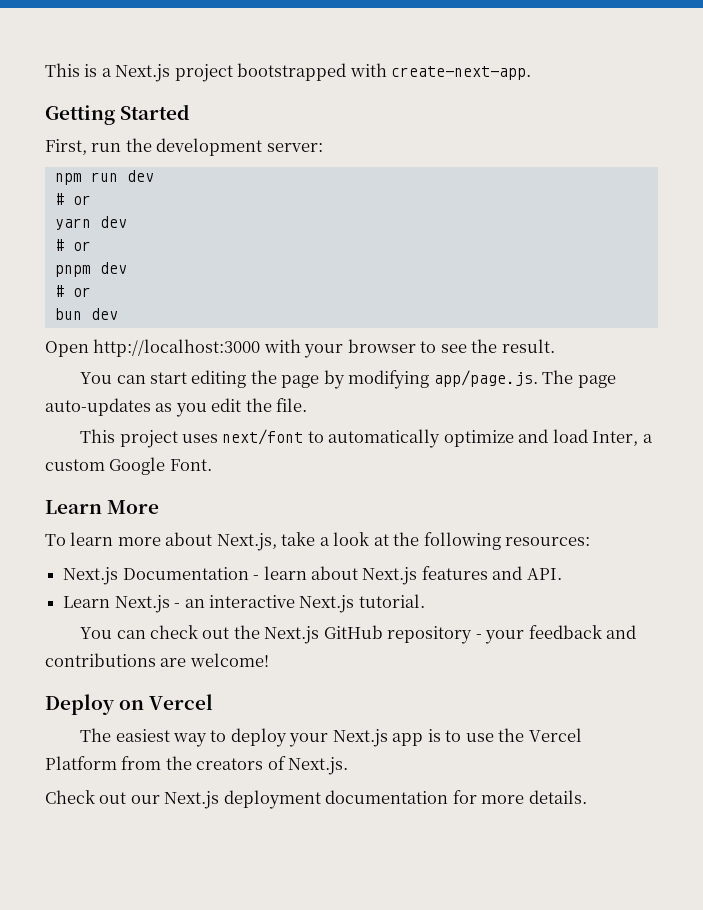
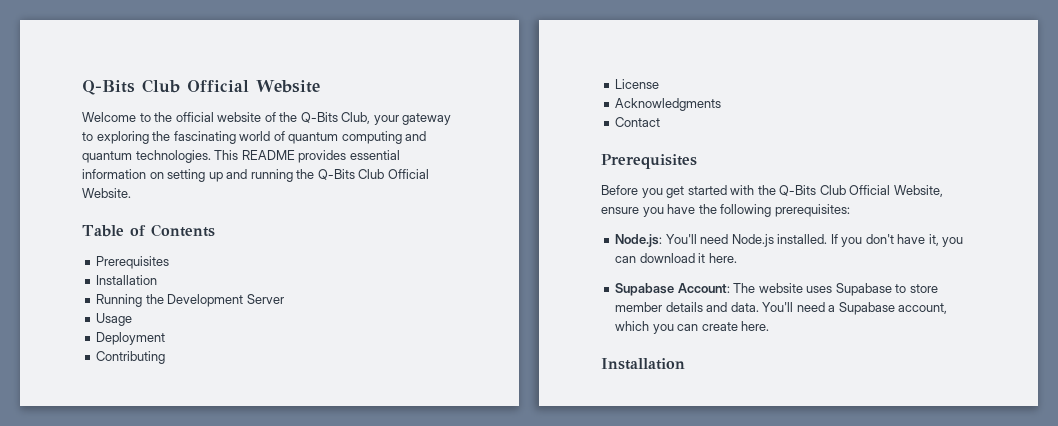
- This is a Next.js project bootstrapped with create-next-app.
- Getting Started
- First, run the development server:
- npm run dev
- # or
- yarn dev
- # or
- pnpm dev
- # or
- bun dev
- Open http://localhost:3000 with your browser to see the result.
- You can start editing the page by modifying app/page.js. The page auto-updates as you edit the file.
- This project uses next/font to automatically optimize and load Inter, a custom Google Font.
- Learn More
- To learn more about Next.js, take a look at the following resources:
- Next.js Documentation - learn about Next.js features and API.
- Learn Next.js - an interactive Next.js tutorial.
- You can check out the Next.js GitHub repository - your feedback and contributions are welcome!
- Deploy on Vercel
- The easiest way to deploy your Next.js app is to use the Vercel Platform from the creators of Next.js.
- Check out our Next.js deployment documentation for more details.
+ Q-Bits Club Official Website
+ Welcome to the official website of the Q-Bits Club, your gateway to exploring the fascinating world of quantum computing and quantum technologies. This README provides essential information on setting up and running the Q-Bits Club Official Website.
+ Table of Contents
+ Prerequisites
+ Installation
+ Running the Development Server
+ Usage
+ Deployment
+ Contributing
+ License
+ Acknowledgments
+ Contact
+ Prerequisites
+ Before you get started with the Q-Bits Club Official Website, ensure you have the following prerequisites:
+ Node.js: You'll need Node.js installed. If you don't have it, you can download it here.
+ Supabase Account: The website uses Supabase to store member details and data. You'll need a Supabase account, which you can create here.
+ Installation

